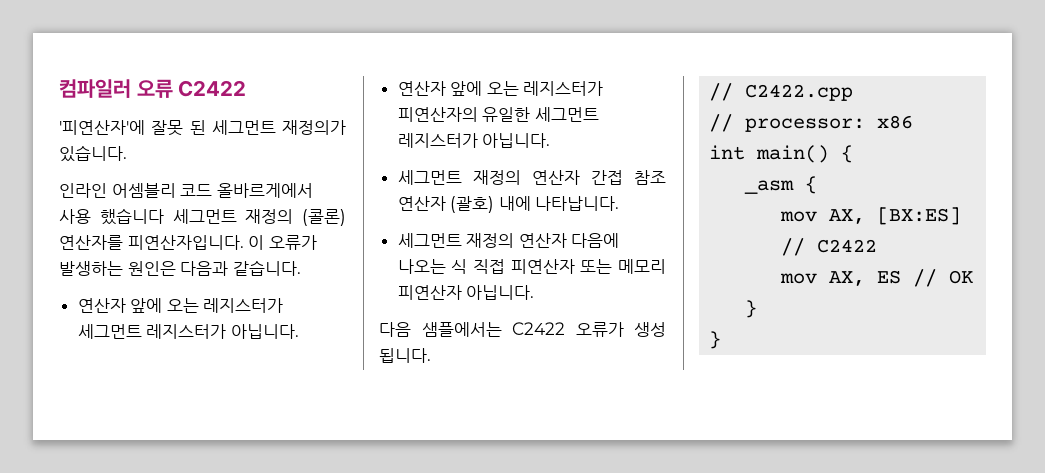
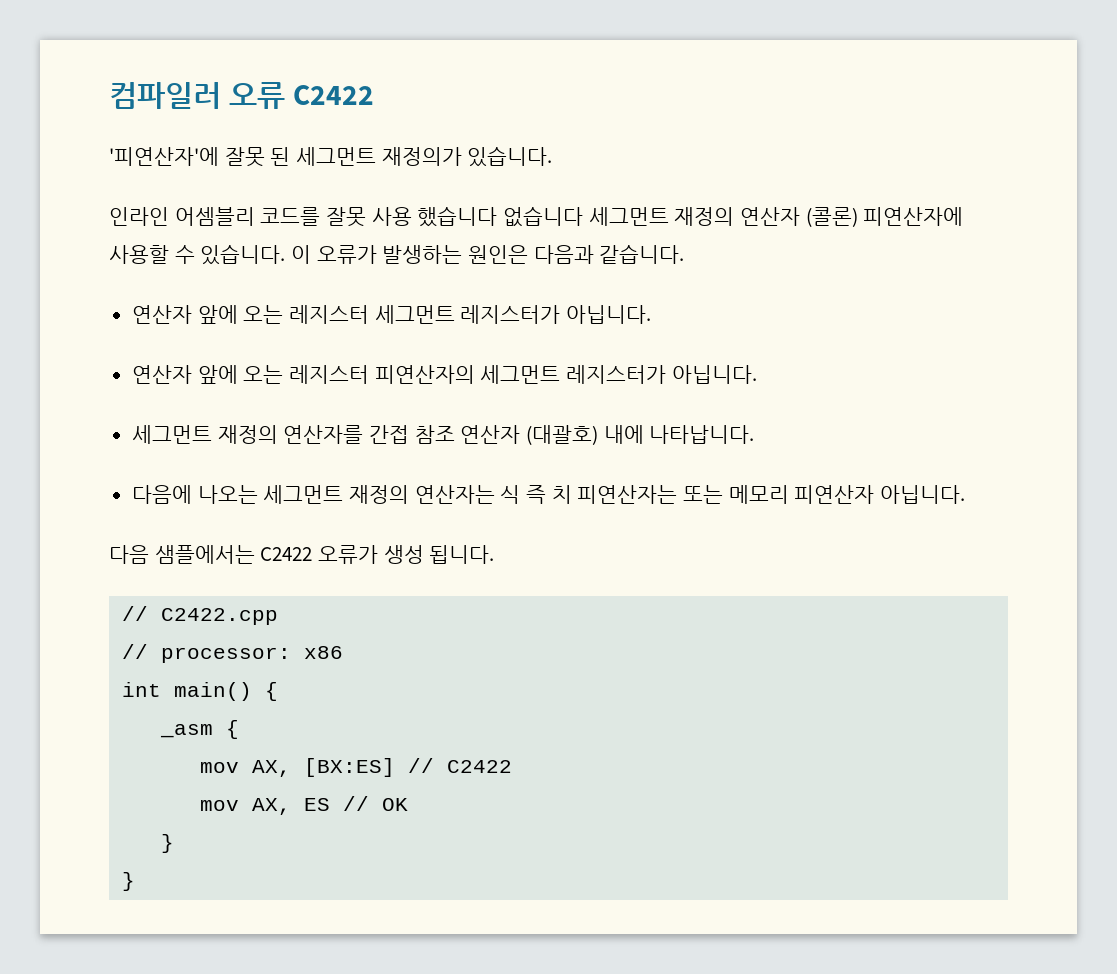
- 인라인 어셈블리 코드 올바르게에서 사용 했습니다 세그먼트 재정의 (콜론) 연산자를 피연산자입니다.
+ 인라인 어셈블리 코드를 잘못 사용 했습니다 없습니다 세그먼트 재정의 연산자 (콜론) 피연산자에 사용할 수 있습니다.
- 연산자 앞에 오는 레지스터가 세그먼트 레지스터가 아닙니다.
+ 연산자 앞에 오는 레지스터 세그먼트 레지스터가 아닙니다.
- 연산자 앞에 오는 레지스터가 피연산자의 유일한 세그먼트 레지스터가 아닙니다.
+ 연산자 앞에 오는 레지스터 피연산자의 세그먼트 레지스터가 아닙니다.
- 세그먼트 재정의 연산자 간접 참조 연산자 (괄호) 내에 나타납니다.
+ 세그먼트 재정의 연산자를 간접 참조 연산자 (대괄호) 내에 나타납니다.
- 세그먼트 재정의 연산자 다음에 나오는 식 직접 피연산자 또는 메모리 피연산자 아닙니다.
+ 다음에 나오는 세그먼트 재정의 연산자는 식 즉 치 피연산자는 또는 메모리 피연산자 아닙니다.

